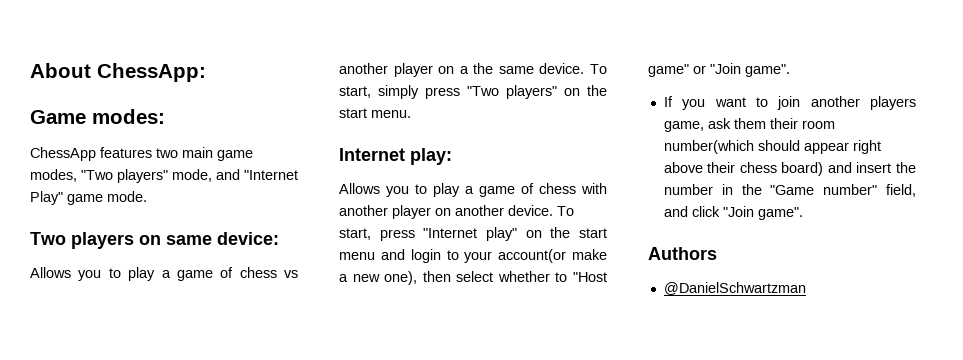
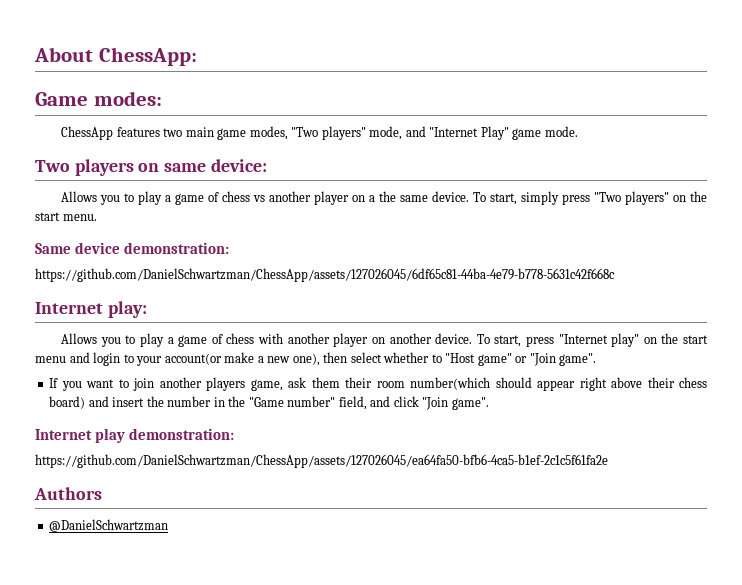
+ Same device demonstration:
+ https://github.com/DanielSchwartzman/ChessApp/assets/127026045/6df65c81-44ba-4e79-b778-5631c42f668c
+ Internet play demonstration:
+ https://github.com/DanielSchwartzman/ChessApp/assets/127026045/ea64fa50-bfb6-4ca5-b1ef-2c1c5f61fa2e

